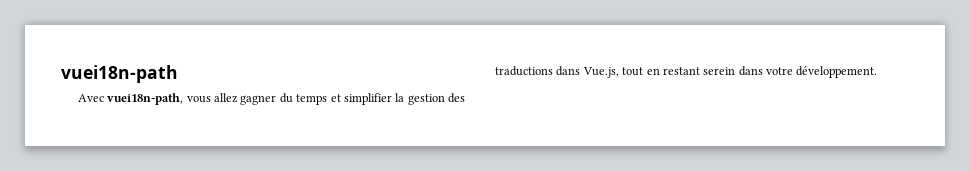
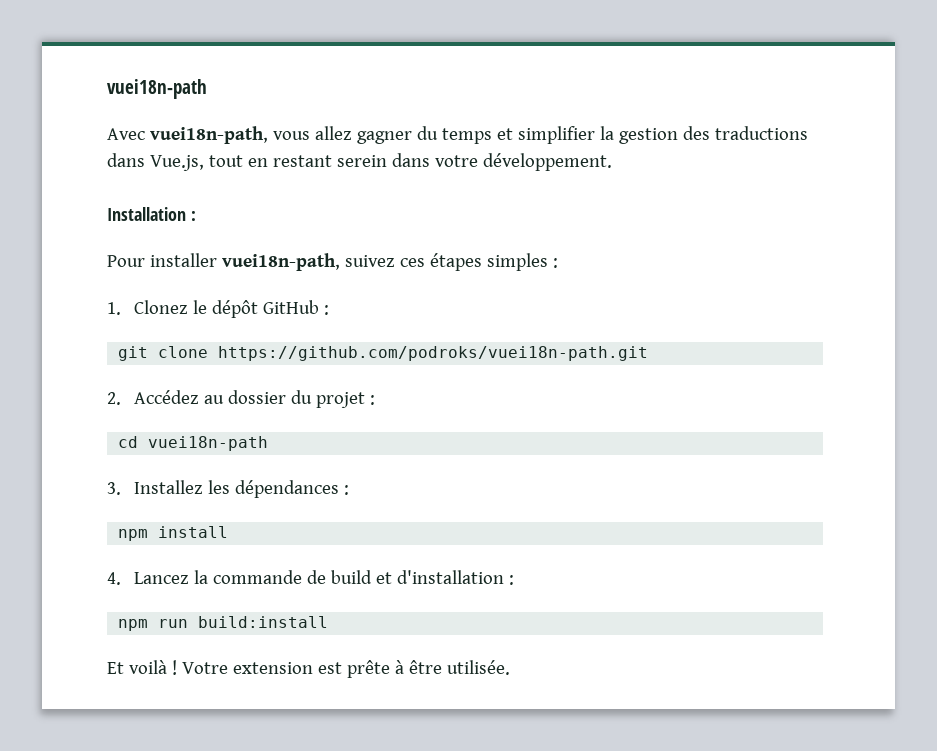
+ Installation :
+ Pour installer vuei18n-path, suivez ces étapes simples :
+ 1. Clonez le dépôt GitHub :
+ git clone https://github.com/podroks/vuei18n-path.git
+ 2. Accédez au dossier du projet :
+ cd vuei18n-path
+ 3. Installez les dépendances :
+ npm install
+ 4. Lancez la commande de build et d'installation :
+ npm run build:install
+ Et voilà ! Votre extension est prête à être utilisée.

